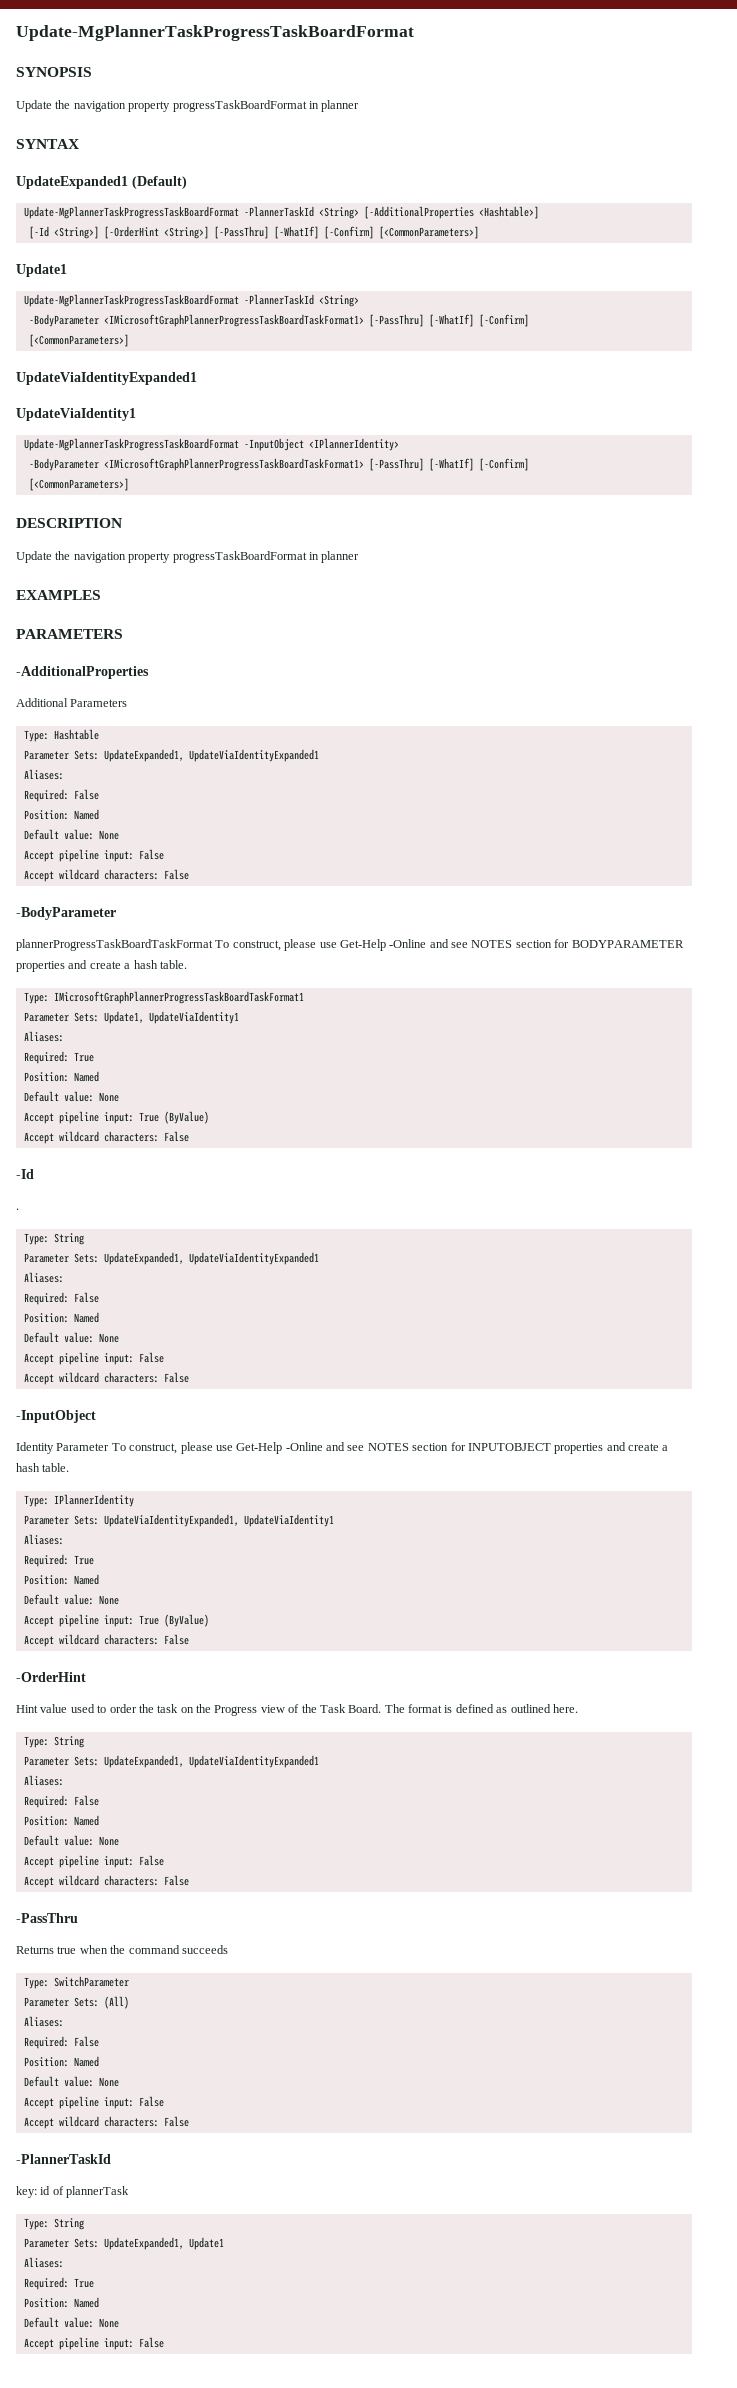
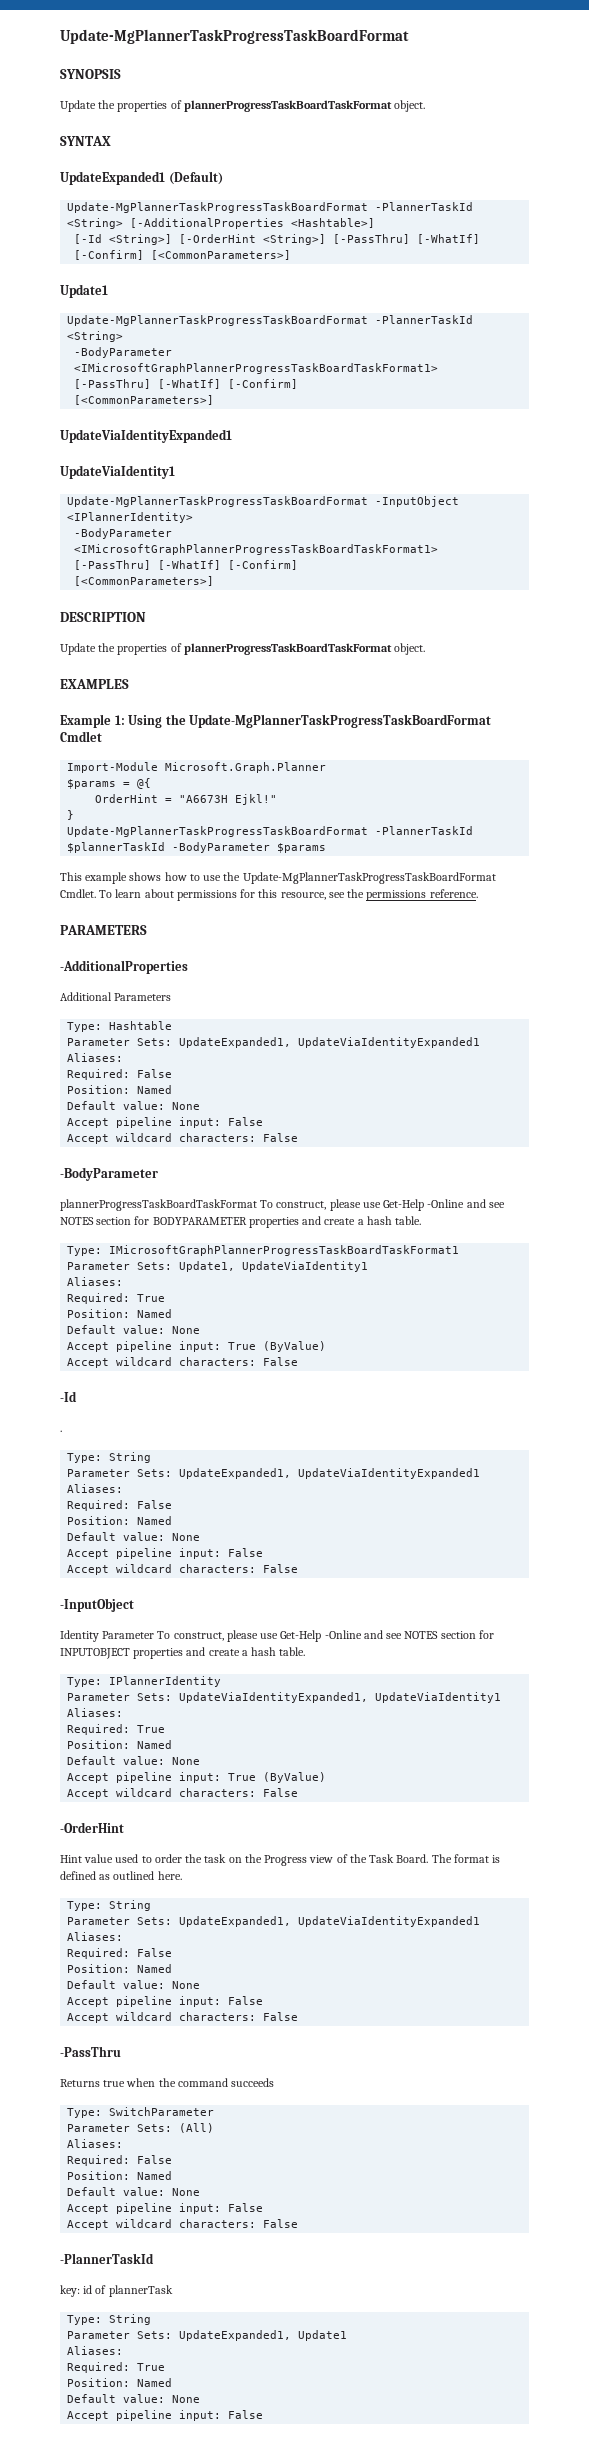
  SYNOPSIS
- Update the navigation property progressTaskBoardFormat in planner
+ Update the properties of plannerProgressTaskBoardTaskFormat object.
  DESCRIPTION
- Update the navigation property progressTaskBoardFormat in planner
+ Update the properties of plannerProgressTaskBoardTaskFormat object.
  EXAMPLES
+ Example 1: Using the Update-MgPlannerTaskProgressTaskBoardFormat Cmdlet
+ Import-Module Microsoft.Graph.Planner
+ $params = @{
+ OrderHint = "A6673H Ejkl!"
+ }
+ Update-MgPlannerTaskProgressTaskBoardFormat -PlannerTaskId $plannerTaskId -BodyParameter $params
+ This example shows how to use the Update-MgPlannerTaskProgressTaskBoardFormat Cmdlet. To learn about permissions for this resource, see the permissions reference.

